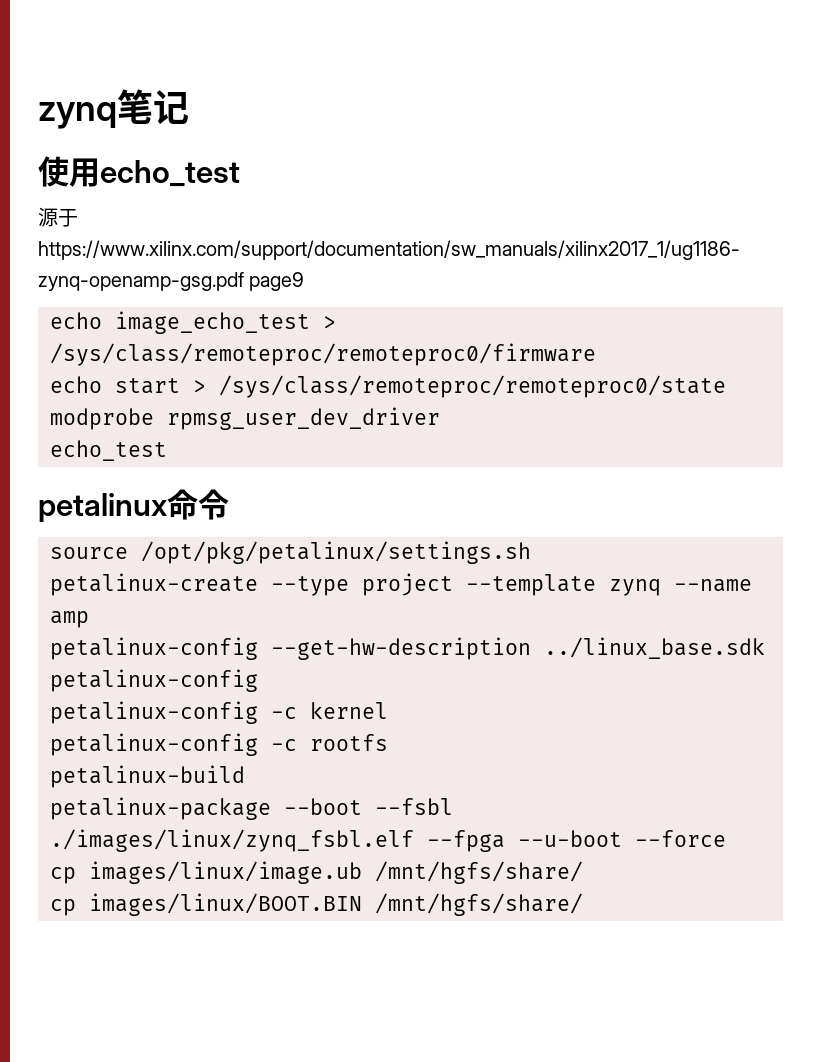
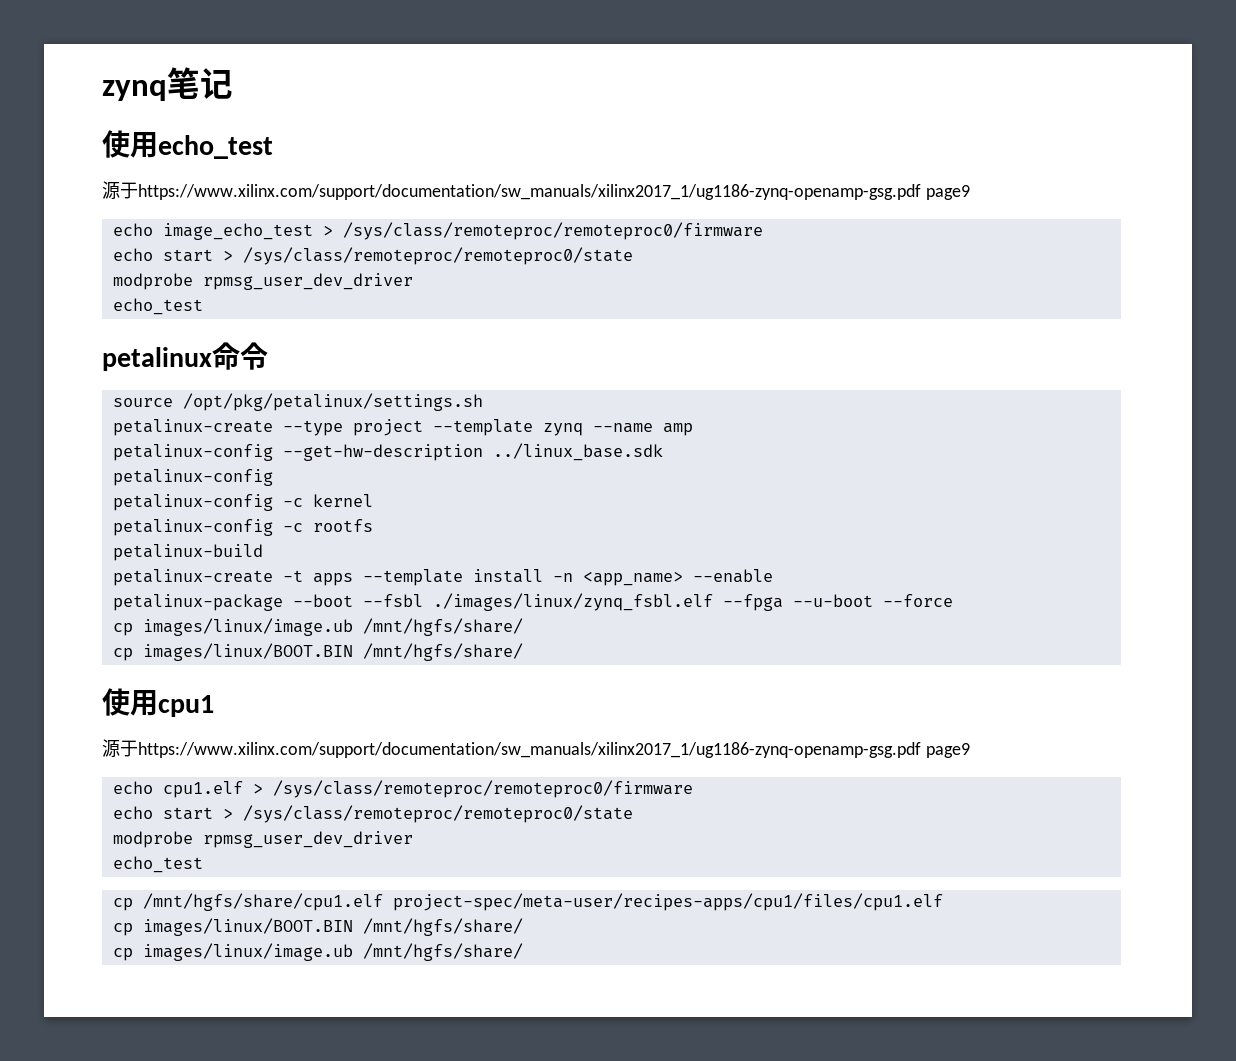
+ petalinux-create -t apps --template install -n <app_name> --enable
+ 使用cpu1
+ 源于https://www.xilinx.com/support/documentation/sw_manuals/xilinx2017_1/ug1186-zynq-openamp-gsg.pdf page9
+ echo cpu1.elf > /sys/class/remoteproc/remoteproc0/firmware
+ echo start > /sys/class/remoteproc/remoteproc0/state
+ modprobe rpmsg_user_dev_driver
+ echo_test
+ cp /mnt/hgfs/share/cpu1.elf project-spec/meta-user/recipes-apps/cpu1/files/cpu1.elf
+ cp images/linux/BOOT.BIN /mnt/hgfs/share/
+ cp images/linux/image.ub /mnt/hgfs/share/

